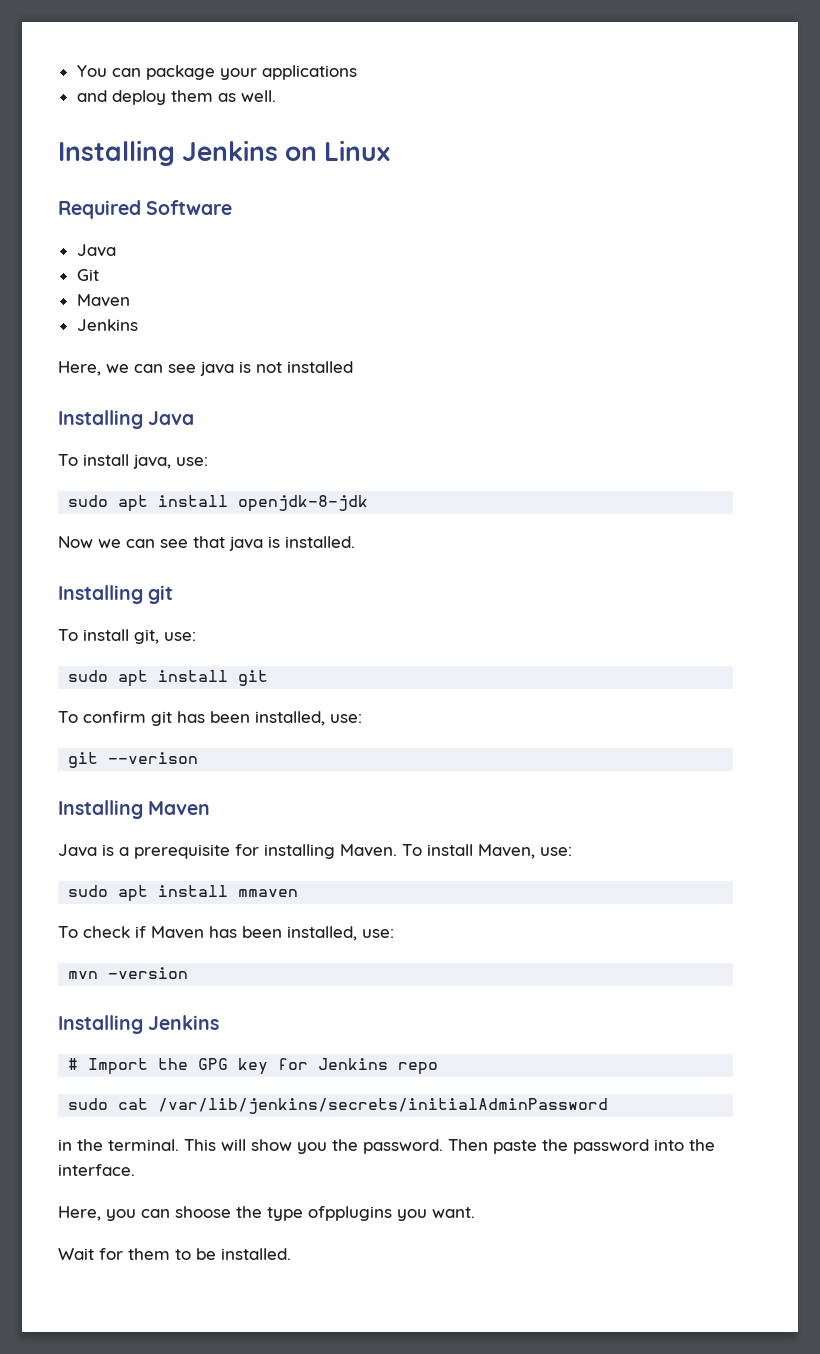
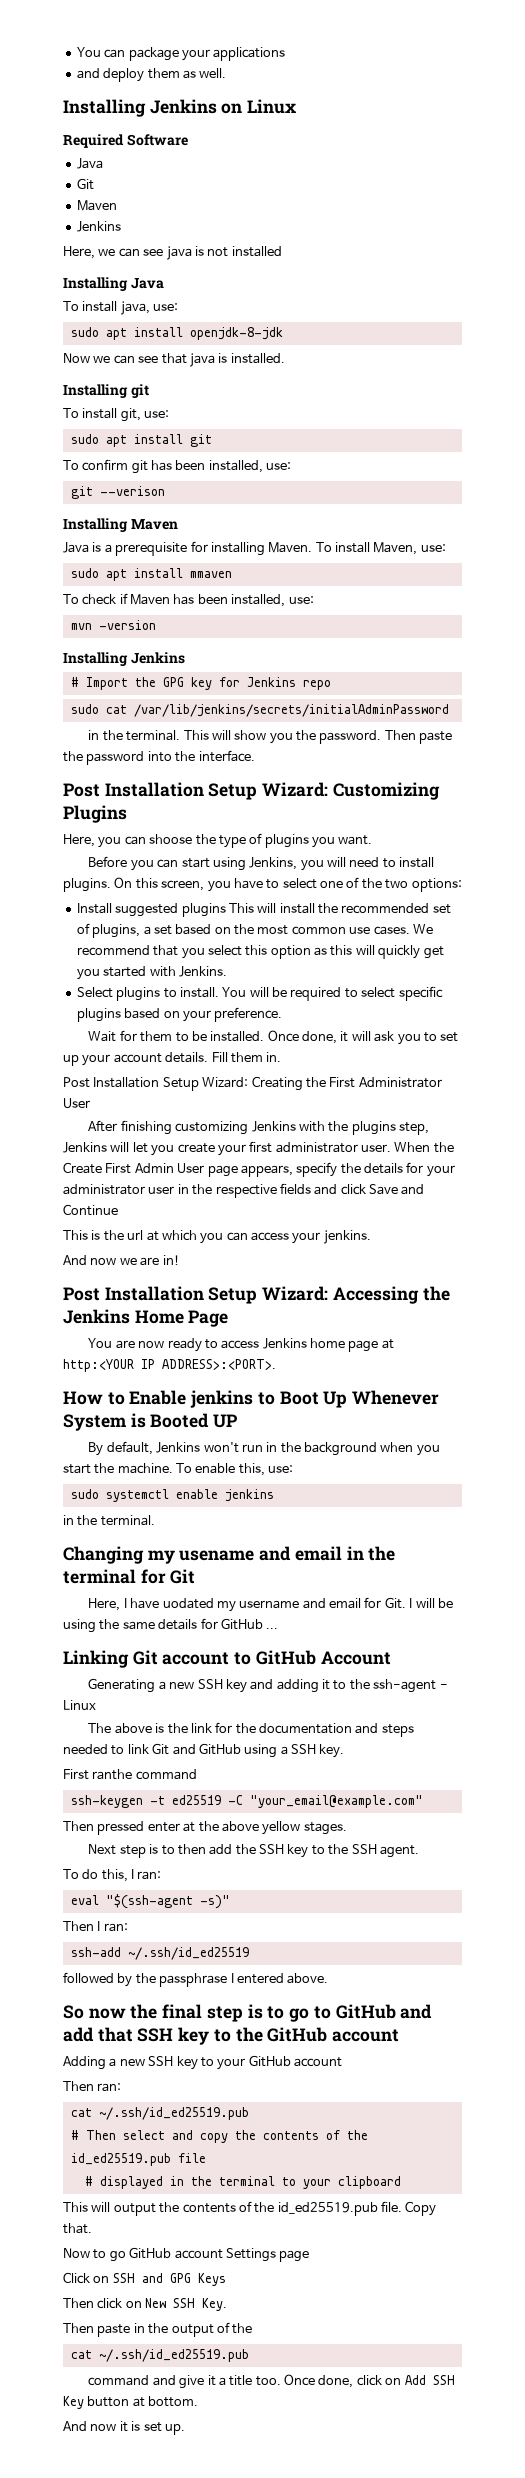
+ Post Installation Setup Wizard: Customizing Plugins
- Here, you can shoose the type ofpplugins you want.
+ Here, you can shoose the type of plugins you want.
+ Before you can start using Jenkins, you will need to install plugins. On this screen, you have to select one of the two options:
+ Install suggested plugins This will install the recommended set of plugins, a set based on the most common use cases. We recommend that you select this option as this will quickly get you started with Jenkins.
+ Select plugins to install. You will be required to select specific plugins based on your preference.
+ Once done, it will ask you to set up your account details. Fill them in.
+ Post Installation Setup Wizard: Creating the First Administrator User
+ After finishing customizing Jenkins with the plugins step, Jenkins will let you create your first administrator user. When the Create First Admin User page appears, specify the details for your administrator user in the respective fields and click Save and Continue
+ This is the url at which you can access your jenkins.
+ And now we are in!
+ Post Installation Setup Wizard: Accessing the Jenkins Home Page
+ You are now ready to access Jenkins home page at http:<YOUR IP ADDRESS>:<PORT>.
+ How to Enable jenkins to Boot Up Whenever System is Booted UP
+ By default, Jenkins won't run in the background when you start the machine. To enable this, use:
+ sudo systemctl enable jenkins
+ in the terminal.
+ Changing my usename and email in the terminal for Git
+ Here, I have uodated my username and email for Git. I will be using the same details for GitHub ...
+ Linking Git account to GitHub Account
+ Generating a new SSH key and adding it to the ssh-agent - Linux
+ The above is the link for the documentation and steps needed to link Git and GitHub using a SSH key.
+ First ranthe command
+ ssh-keygen -t ed25519 -C "your_email@example.com"
+ Then pressed enter at the above yellow stages.
+ Next step is to then add the SSH key to the SSH agent.
+ To do this, I ran:
+ eval "$(ssh-agent -s)"
+ Then I ran:
+ ssh-add ~/.ssh/id_ed25519
+ followed by the passphrase I entered above.
+ So now the final step is to go to GitHub and add that SSH key to the GitHub account
+ Adding a new SSH key to your GitHub account
+ Then ran:
+ cat ~/.ssh/id_ed25519.pub
+ # Then select and copy the contents of the id_ed25519.pub file
+ # displayed in the terminal to your clipboard
+ This will output the contents of the id_ed25519.pub file. Copy that.
+ Now to go GitHub account Settings page
+ Click on SSH and GPG Keys
+ Then click on New SSH Key.
+ Then paste in the output of the
+ cat ~/.ssh/id_ed25519.pub
+ command and give it a title too. Once done, click on Add SSH Key button at bottom.
+ And now it is set up.

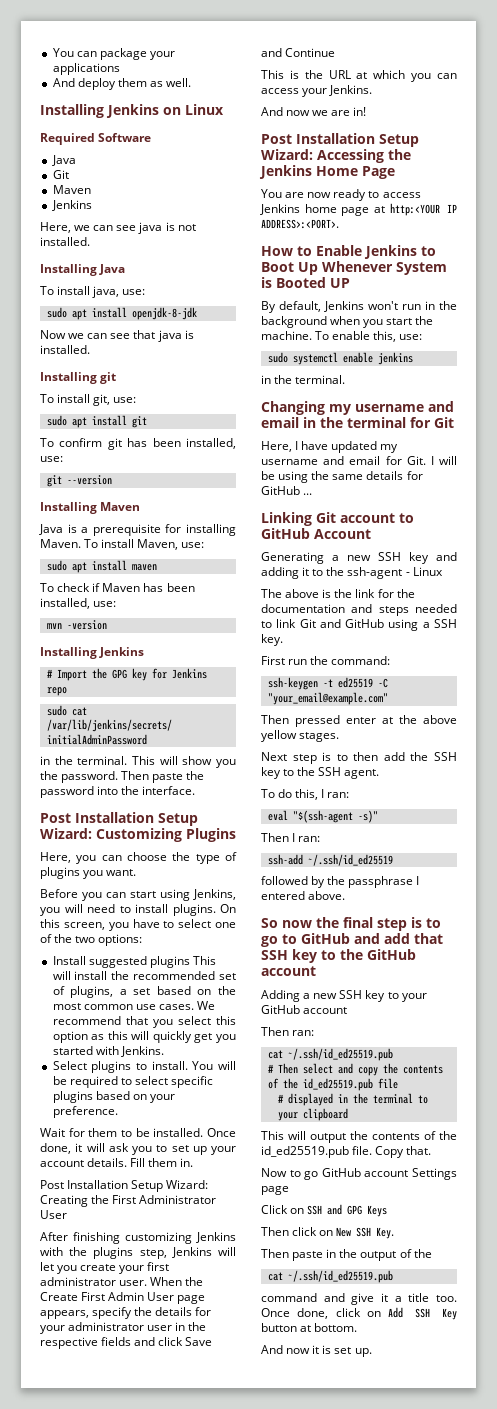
- and deploy them as well.
+ And deploy them as well.
- Here, we can see java is not installed
+ Here, we can see java is not installed.
- git --verison
+ git --version
- sudo apt install mmaven
+ sudo apt install maven
- Here, you can shoose the type of plugins you want.
+ Here, you can choose the type of plugins you want.
- This is the url at which you can access your jenkins.
+ This is the URL at which you can access your Jenkins.
- How to Enable jenkins to Boot Up Whenever System is Booted UP
+ How to Enable Jenkins to Boot Up Whenever System is Booted UP
- Changing my usename and email in the terminal for Git
+ Changing my username and email in the terminal for Git
- Here, I have uodated my username and email for Git. I will be using the same details for GitHub ...
+ Here, I have updated my username and email for Git. I will be using the same details for GitHub ...
- First ranthe command
+ First run the command:

